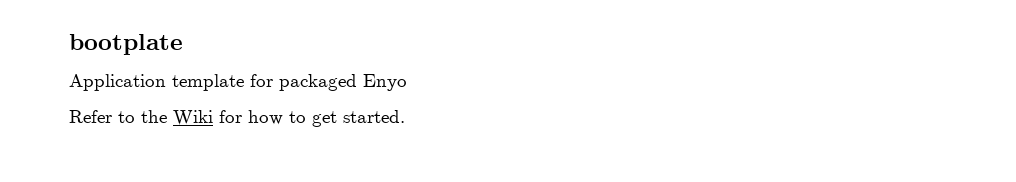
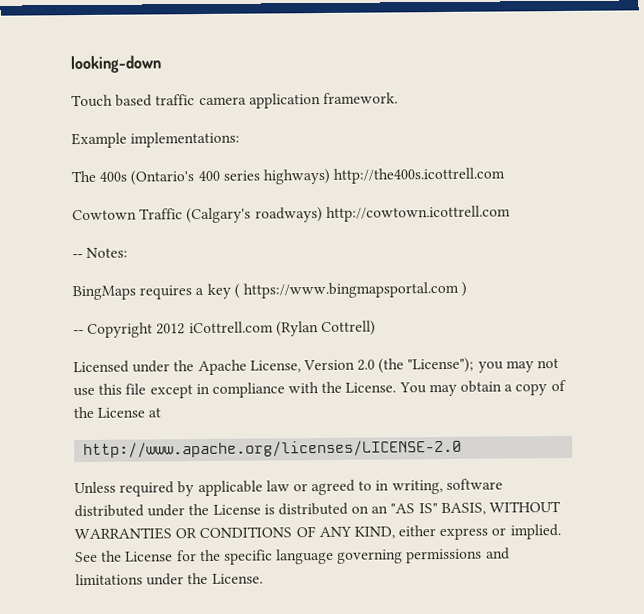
- bootplate
- Application template for packaged Enyo
- Refer to the Wiki for how to get started.
+ looking-down
+ Touch based traffic camera application framework.
+ Example implementations:
+ The 400s (Ontario's 400 series highways) http://the400s.icottrell.com
+ Cowtown Traffic (Calgary's roadways) http://cowtown.icottrell.com
+ -- Notes:
+ BingMaps requires a key ( https://www.bingmapsportal.com )
+ -- Copyright 2012 iCottrell.com (Rylan Cottrell)
+ Licensed under the Apache License, Version 2.0 (the "License"); you may not use this file except in compliance with the License. You may obtain a copy of the License at
+ http://www.apache.org/licenses/LICENSE-2.0
+ Unless required by applicable law or agreed to in writing, software distributed under the License is distributed on an "AS IS" BASIS, WITHOUT WARRANTIES OR CONDITIONS OF ANY KIND, either express or implied. See the License for the specific language governing permissions and limitations under the License.

